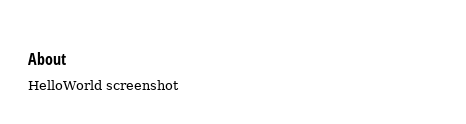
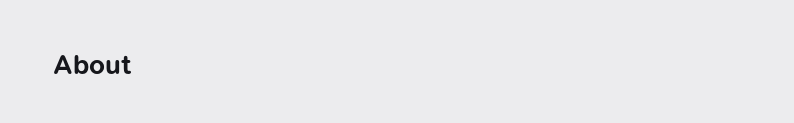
- HelloWorld screenshot

